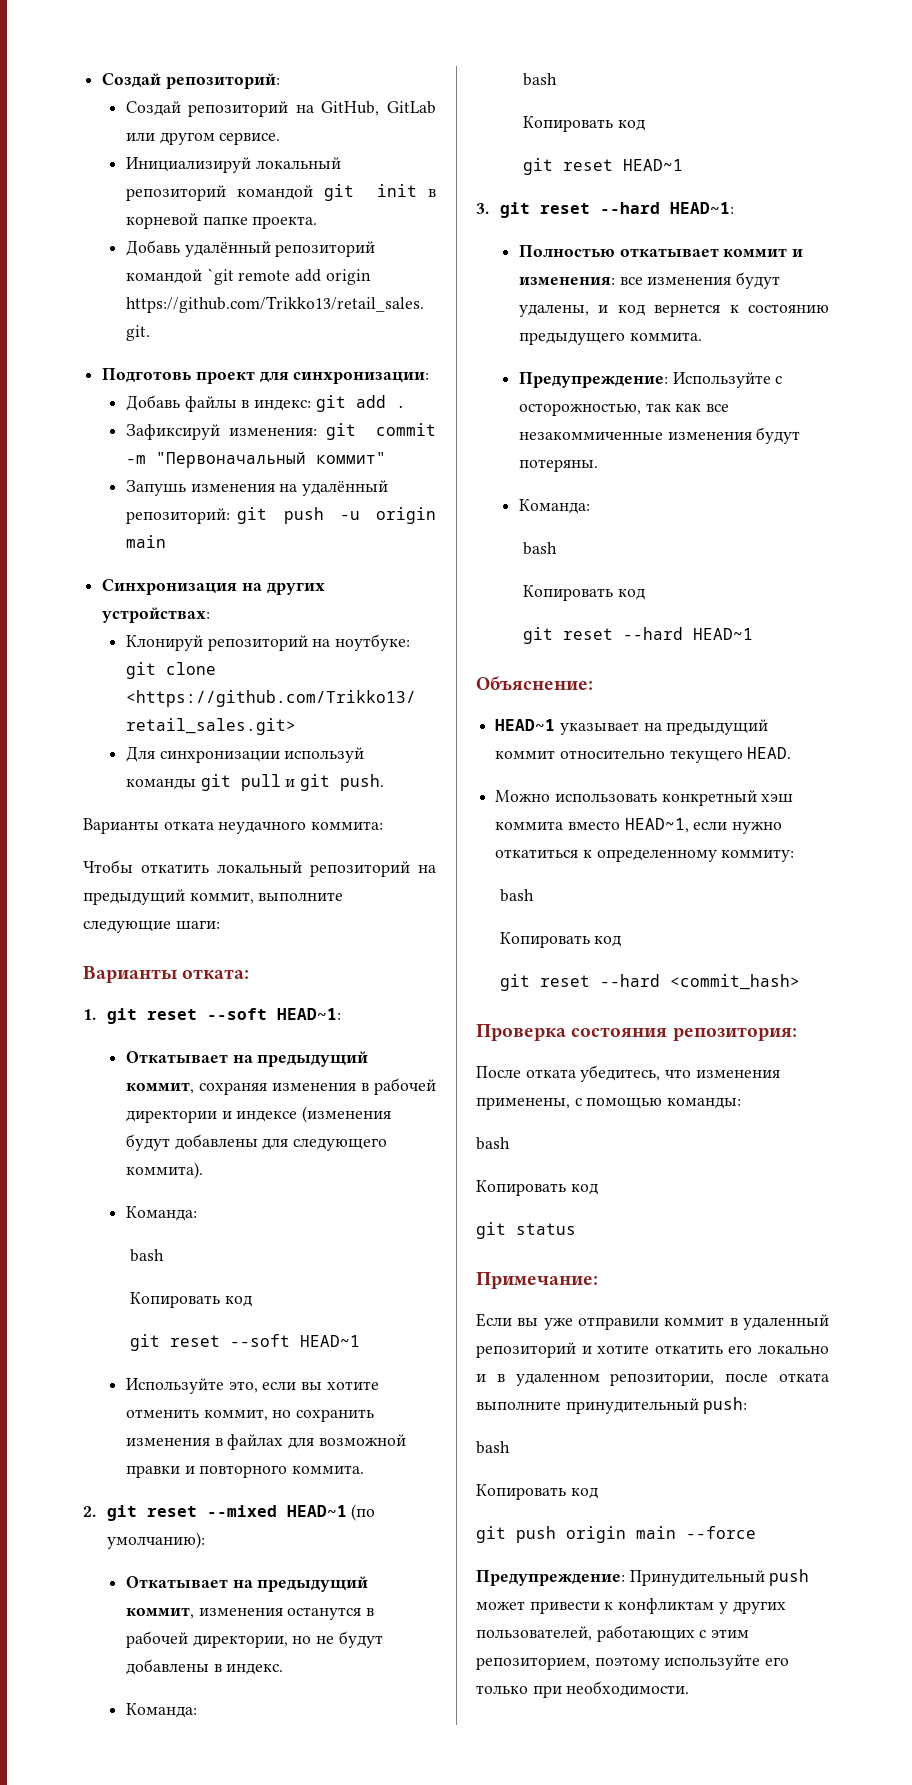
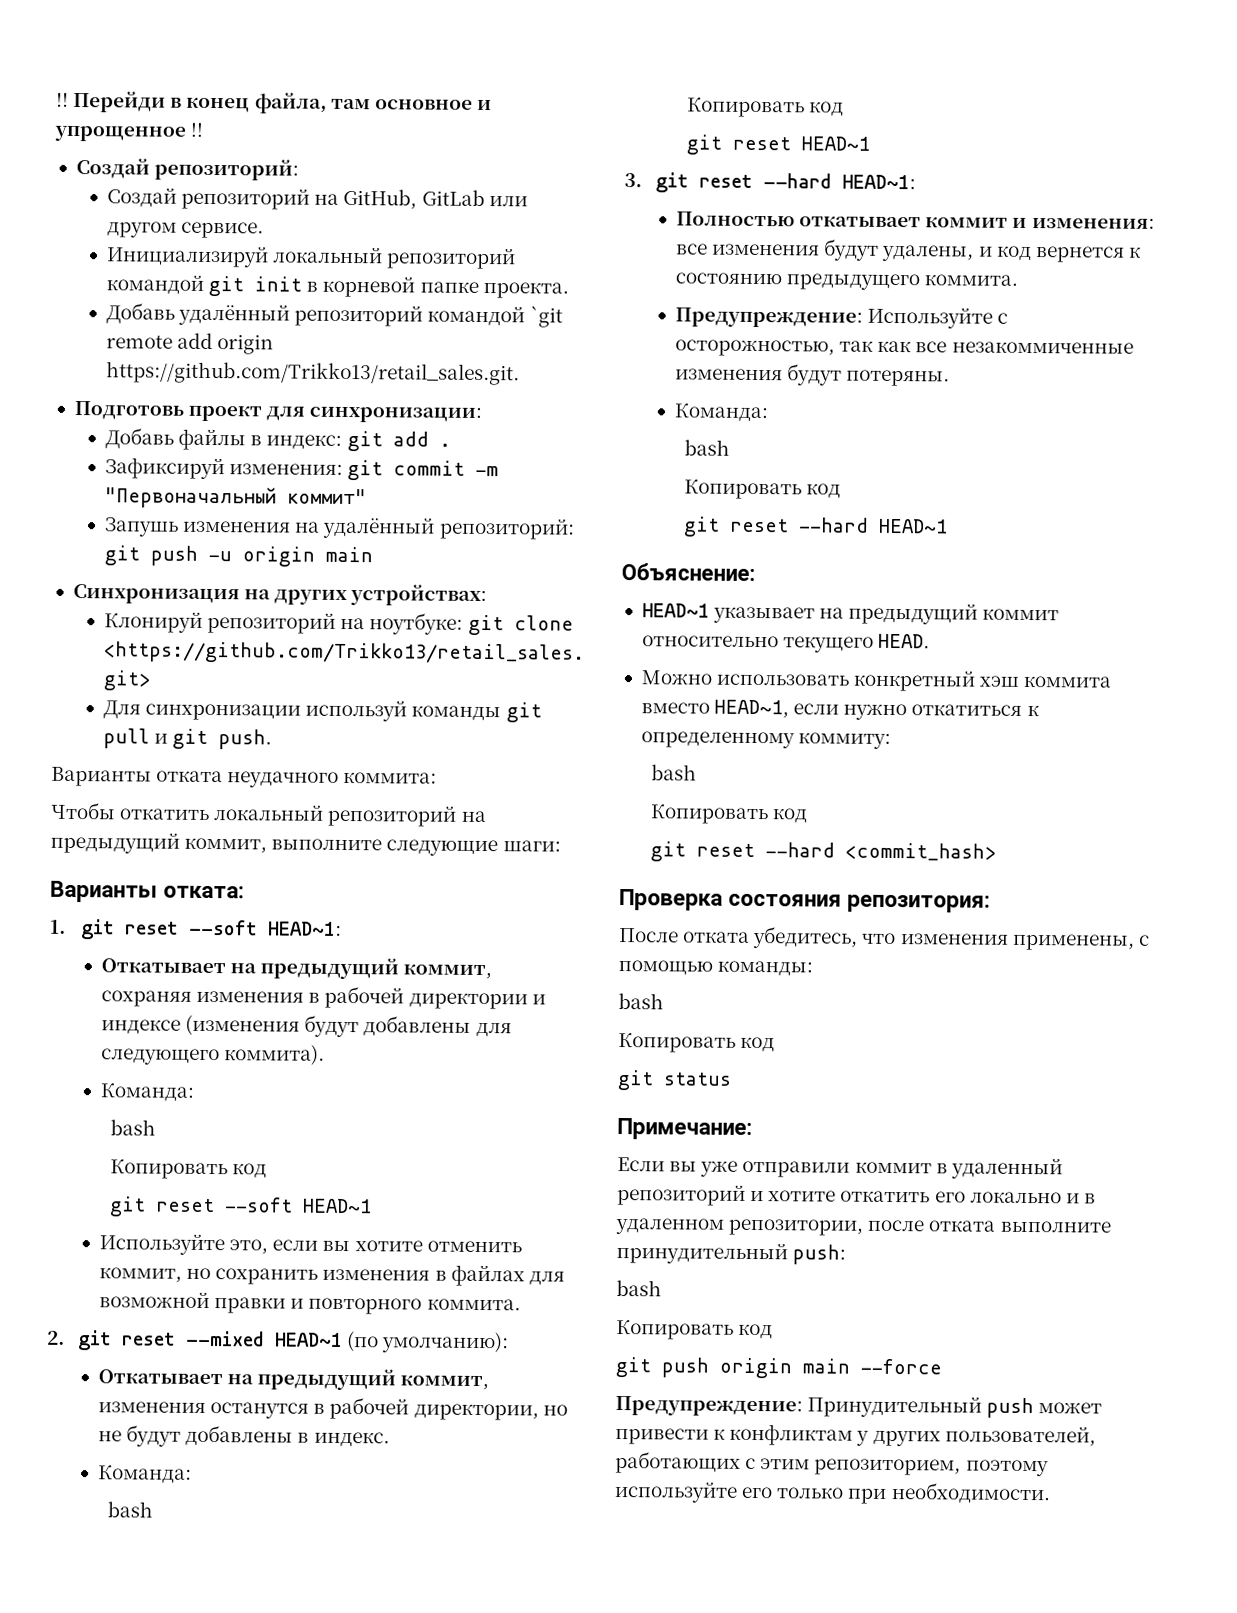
+ !! Перейди в конец файла, там основное и упрощенное !!

